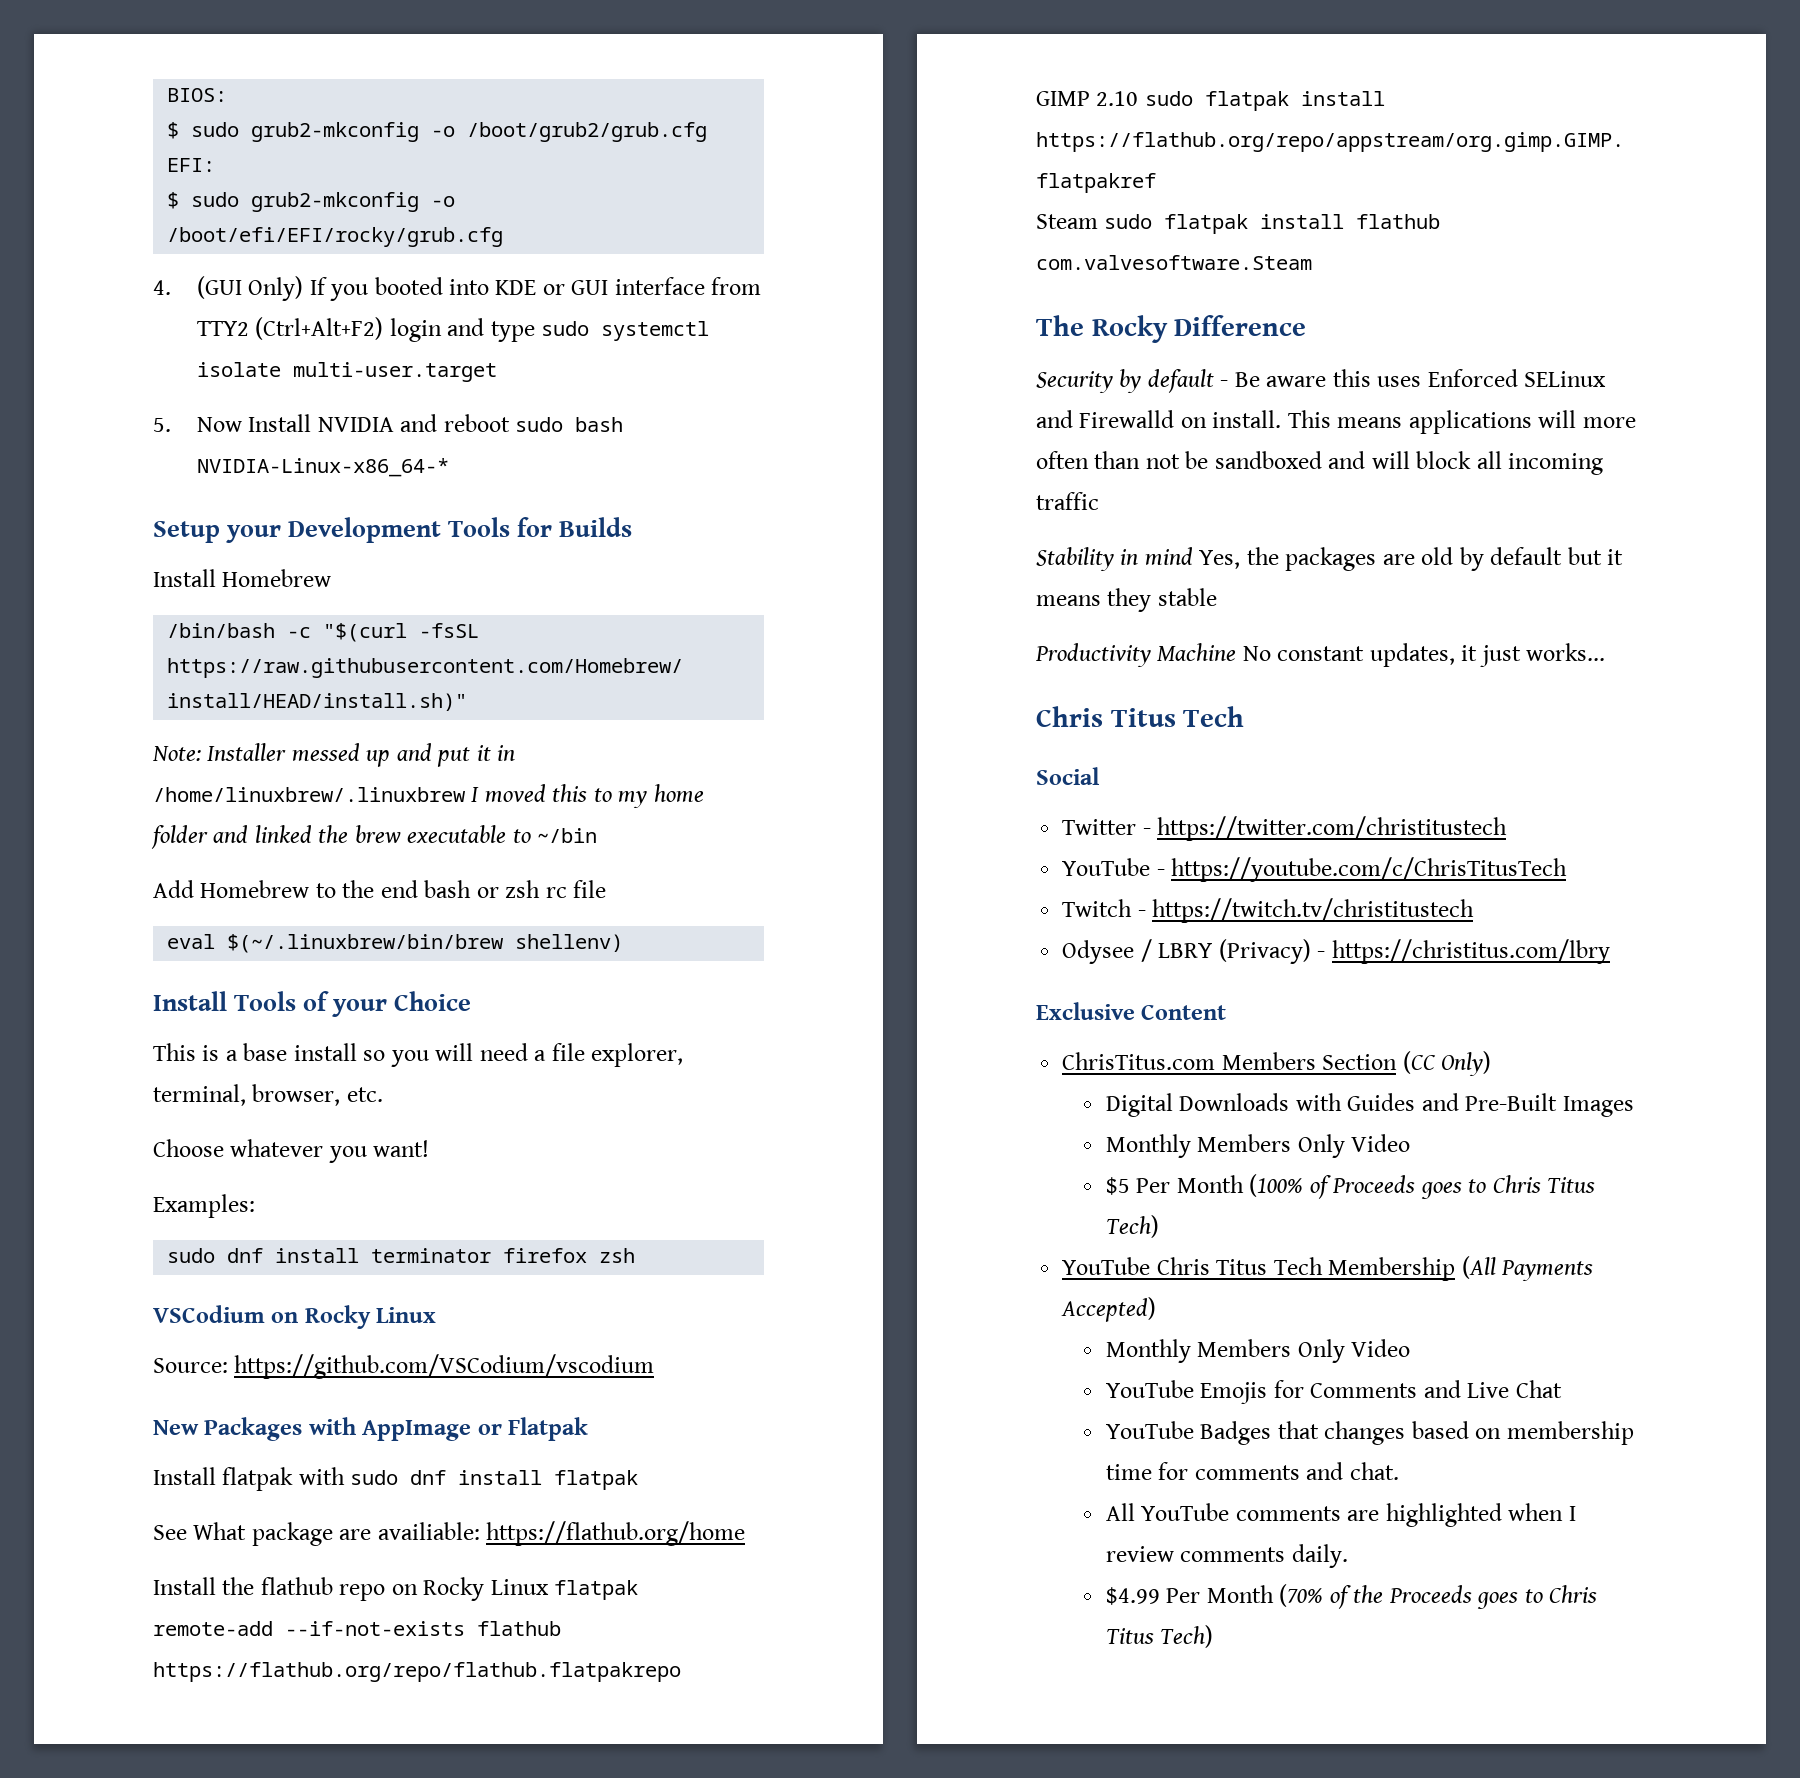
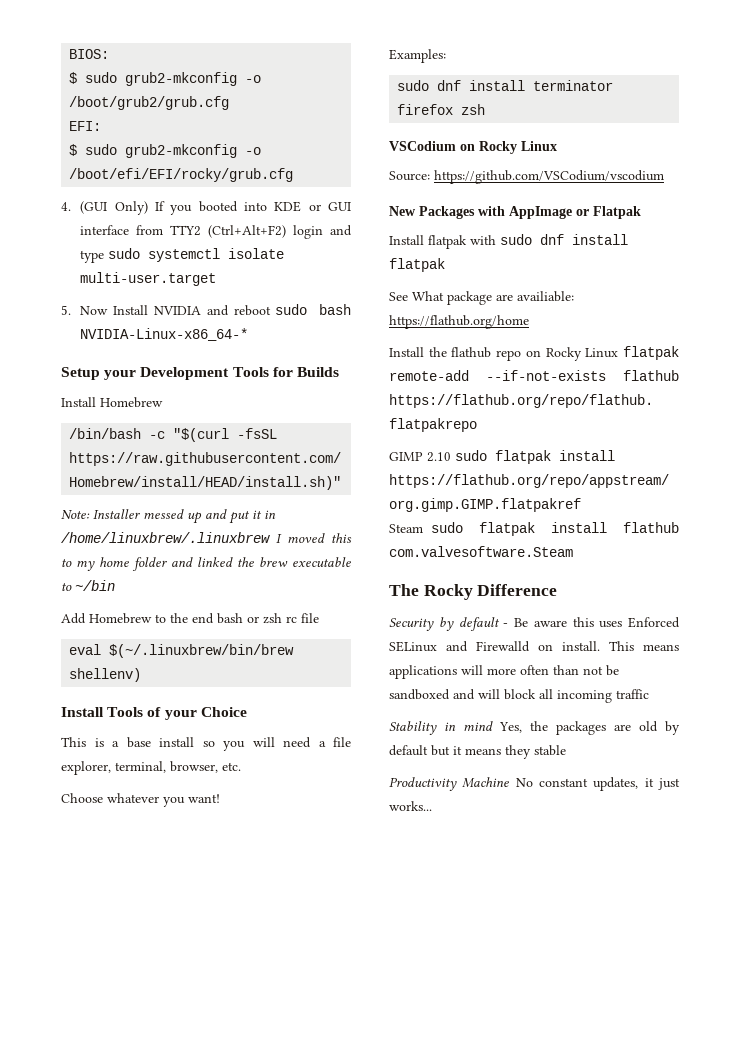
  Productivity Machine No constant updates, it just works...
- Chris Titus Tech
- Social
- Twitter - https://twitter.com/christitustech
- YouTube - https://youtube.com/c/ChrisTitusTech
- Twitch - https://twitch.tv/christitustech
- Odysee / LBRY (Privacy) - https://christitus.com/lbry
- Exclusive Content
- ChrisTitus.com Members Section (CC Only)
- Digital Downloads with Guides and Pre-Built Images
- Monthly Members Only Video
- $5 Per Month (100% of Proceeds goes to Chris Titus Tech)
- YouTube Chris Titus Tech Membership (All Payments Accepted)
- Monthly Members Only Video
- YouTube Emojis for Comments and Live Chat
- YouTube Badges that changes based on membership time for comments and chat.
- All YouTube comments are highlighted when I review comments daily.
- $4.99 Per Month (70% of the Proceeds goes to Chris Titus Tech)

